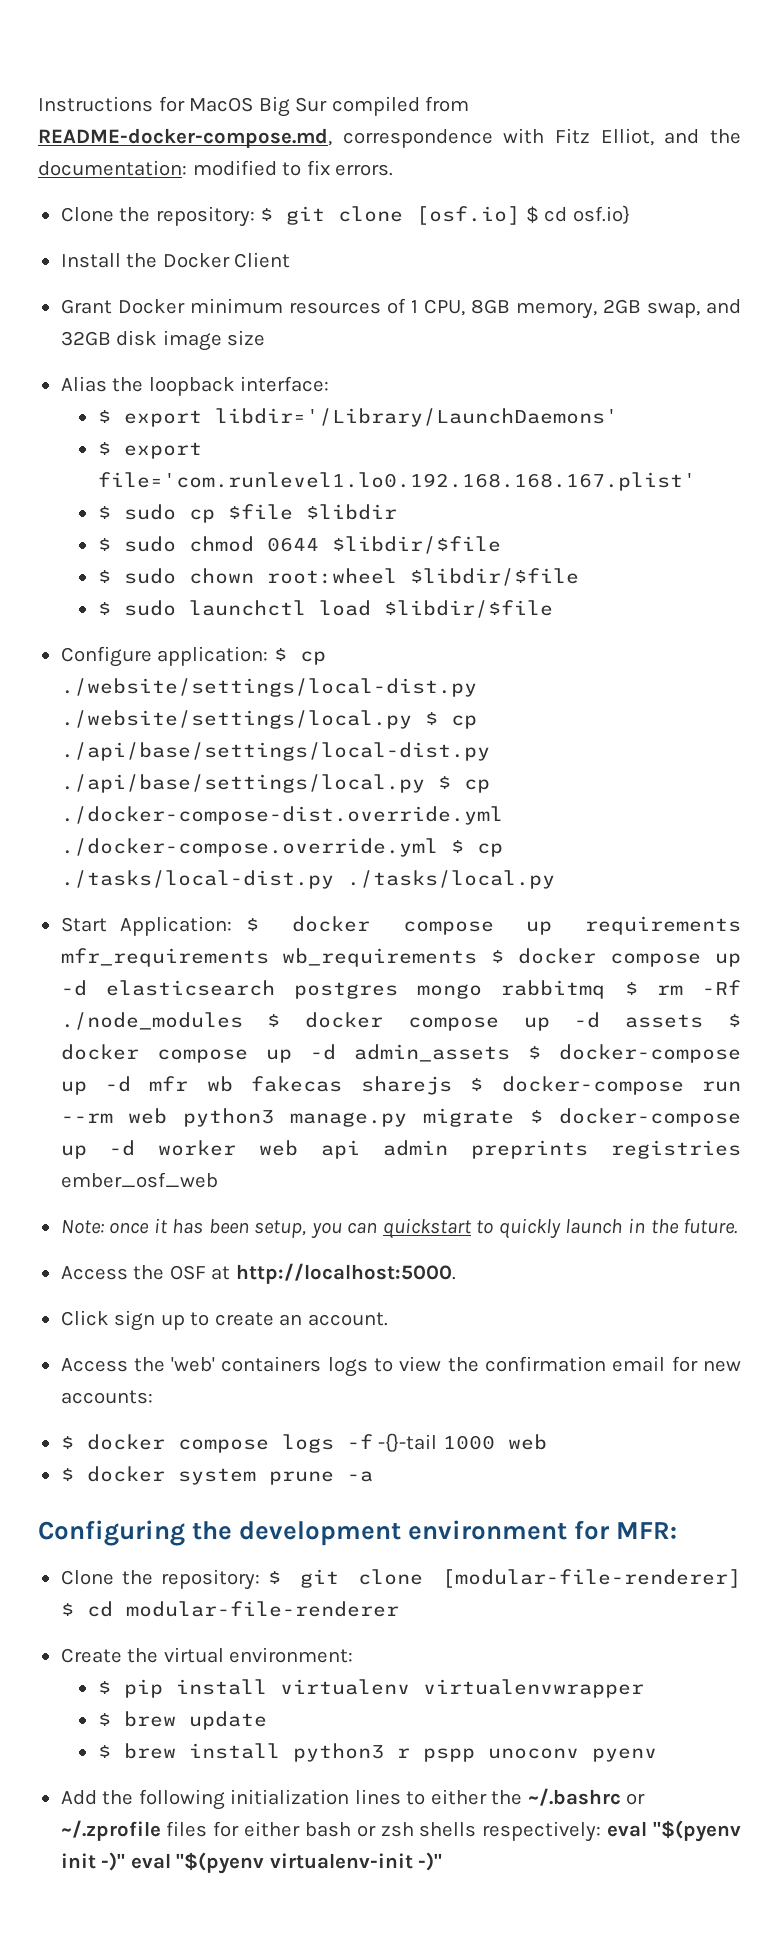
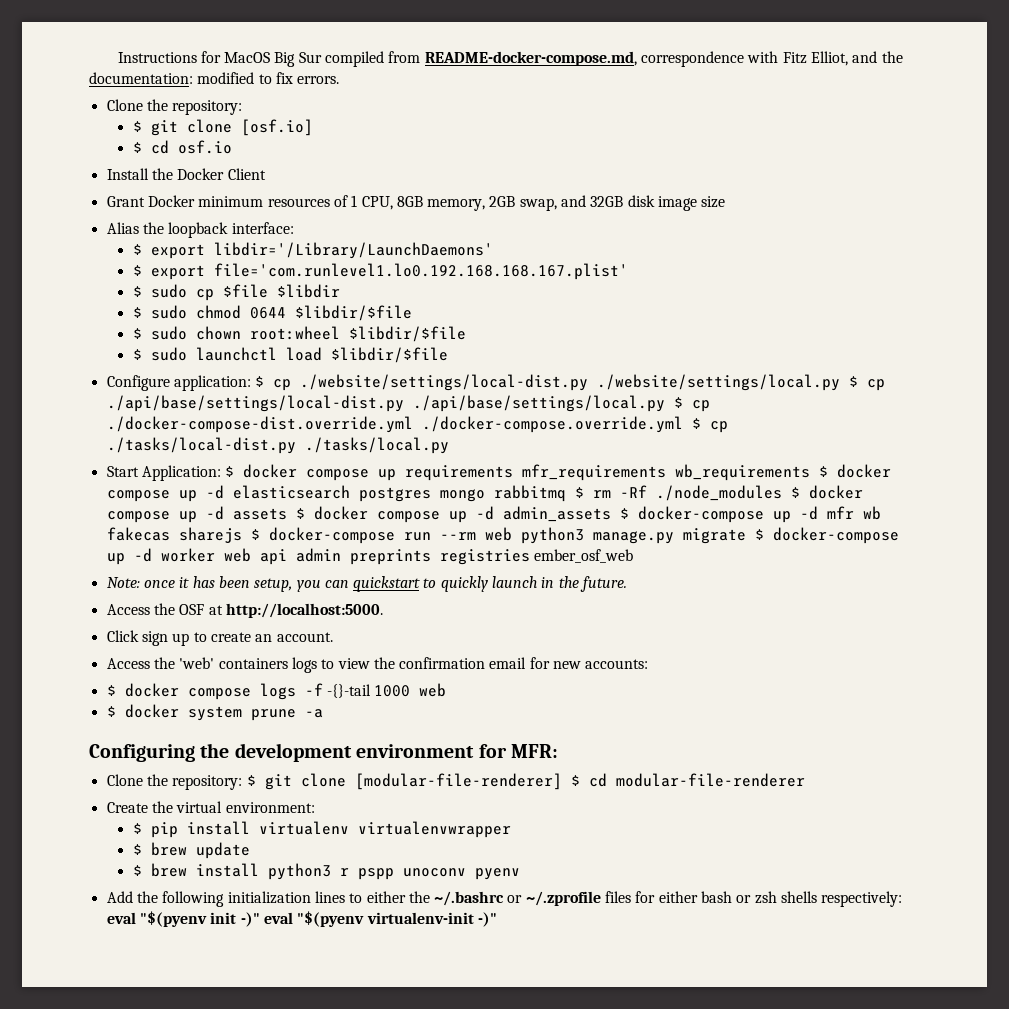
  Instructions for MacOS Big Sur compiled from README-docker-compose.md, correspondence with Fitz Elliot, and the documentation: modified to fix errors.
- Clone the repository: $ git clone [osf.io] $ cd osf.io}
+ Clone the repository:
+ $ git clone [osf.io]
+ $ cd osf.io

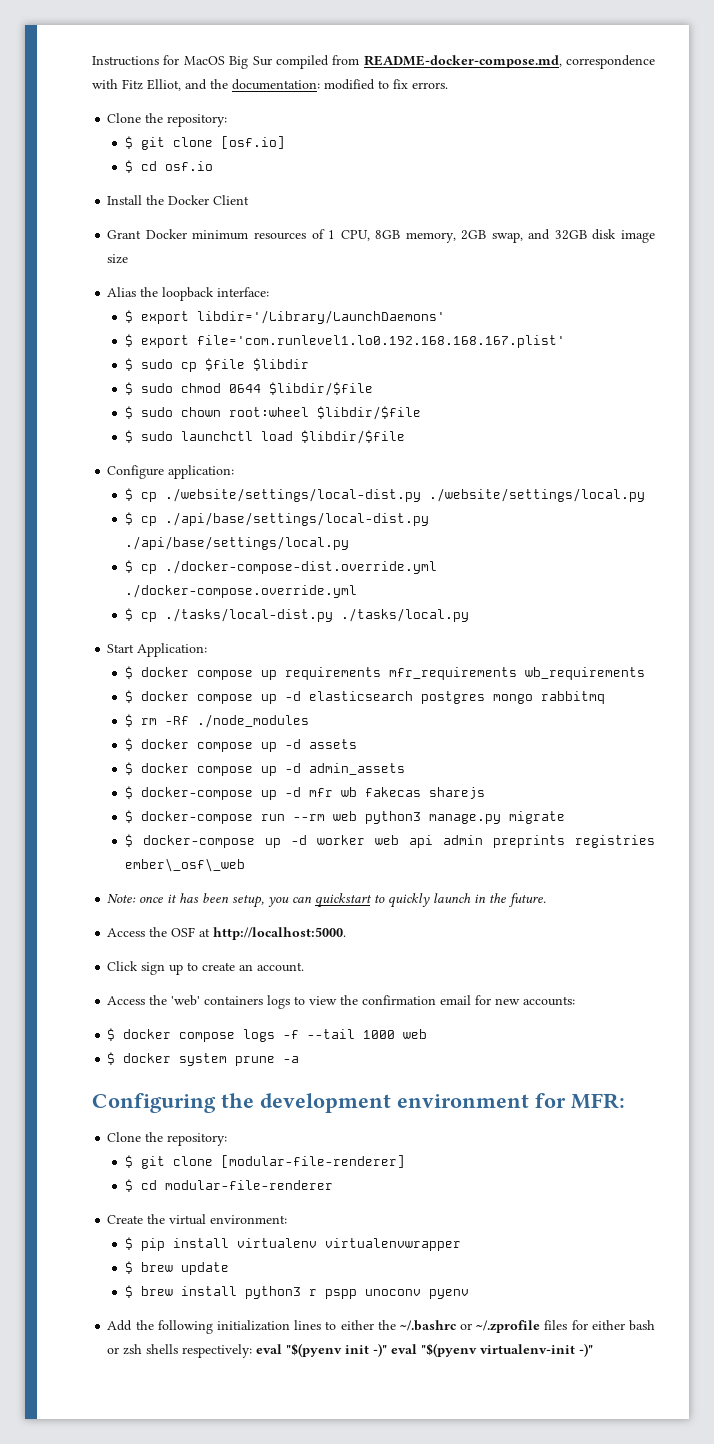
- Configure application: $ cp ./website/settings/local-dist.py ./website/settings/local.py $ cp ./api/base/settings/local-dist.py ./api/base/settings/local.py $ cp ./docker-compose-dist.override.yml ./docker-compose.override.yml $ cp ./tasks/local-dist.py ./tasks/local.py
+ Configure application:
+ $ cp ./website/settings/local-dist.py ./website/settings/local.py
+ $ cp ./api/base/settings/local-dist.py ./api/base/settings/local.py
+ $ cp ./docker-compose-dist.override.yml ./docker-compose.override.yml
+ $ cp ./tasks/local-dist.py ./tasks/local.py
- Start Application: $ docker compose up requirements mfr_requirements wb_requirements $ docker compose up -d elasticsearch postgres mongo rabbitmq $ rm -Rf ./node_modules $ docker compose up -d assets $ docker compose up -d admin_assets $ docker-compose up -d mfr wb fakecas sharejs $ docker-compose run --rm web python3 manage.py migrate $ docker-compose up -d worker web api admin preprints registries ember_osf_web
+ Start Application:
+ $ docker compose up requirements mfr_requirements wb_requirements
+ $ docker compose up -d elasticsearch postgres mongo rabbitmq
+ $ rm -Rf ./node_modules
+ $ docker compose up -d assets
+ $ docker compose up -d admin_assets
+ $ docker-compose up -d mfr wb fakecas sharejs
+ $ docker-compose run --rm web python3 manage.py migrate
+ $ docker-compose up -d worker web api admin preprints registries ember\_osf\_web
- $ docker compose logs -f -{}-tail 1000 web
+ $ docker compose logs -f --tail 1000 web
  Configuring the development environment for MFR:
- Clone the repository: $ git clone [modular-file-renderer] $ cd modular-file-renderer
+ Clone the repository:
+ $ git clone [modular-file-renderer]
+ $ cd modular-file-renderer

